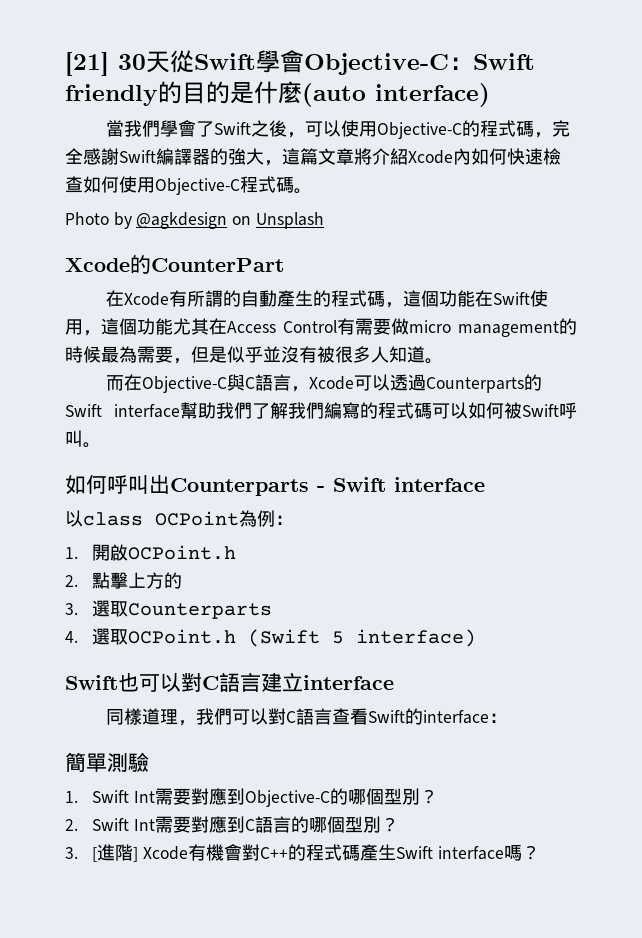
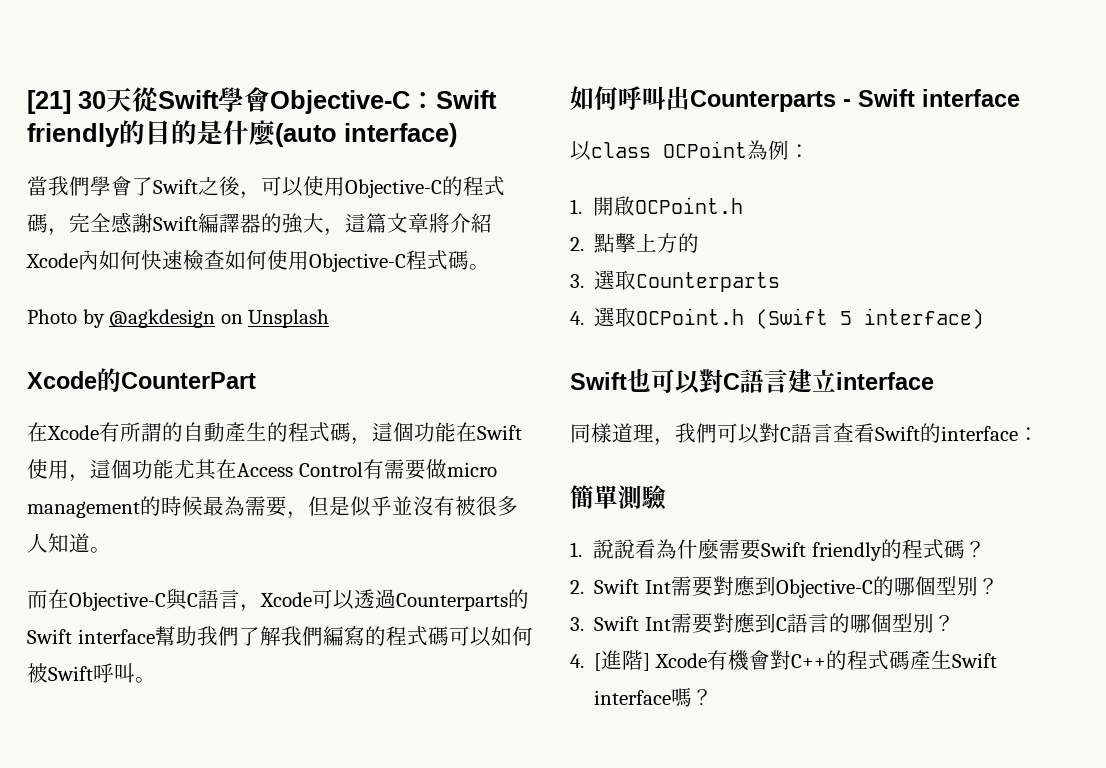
- 1. Swift Int需要對應到Objective-C的哪個型別？
+ 1.說說看為什麼需要Swift friendly的程式碼？
+ 2. Swift Int需要對應到Objective-C的哪個型別？
- 2. Swift Int需要對應到C語言的哪個型別？
+ 3. Swift Int需要對應到C語言的哪個型別？
- 3. [進階] Xcode有機會對C++的程式碼產生Swift interface嗎？
+ 4. [進階] Xcode有機會對C++的程式碼產生Swift interface嗎？

